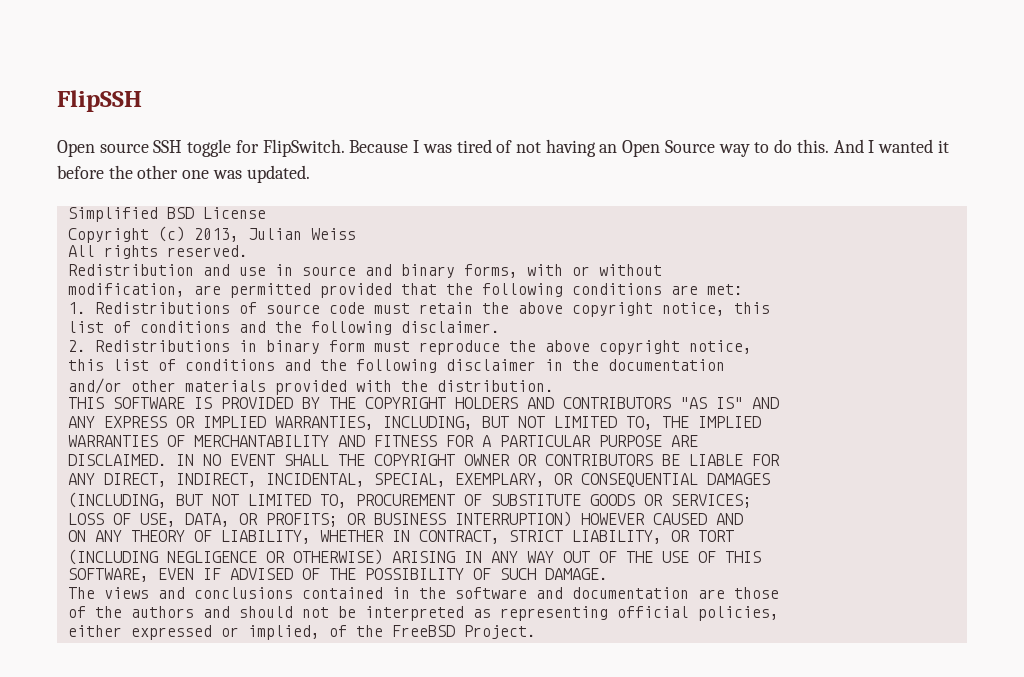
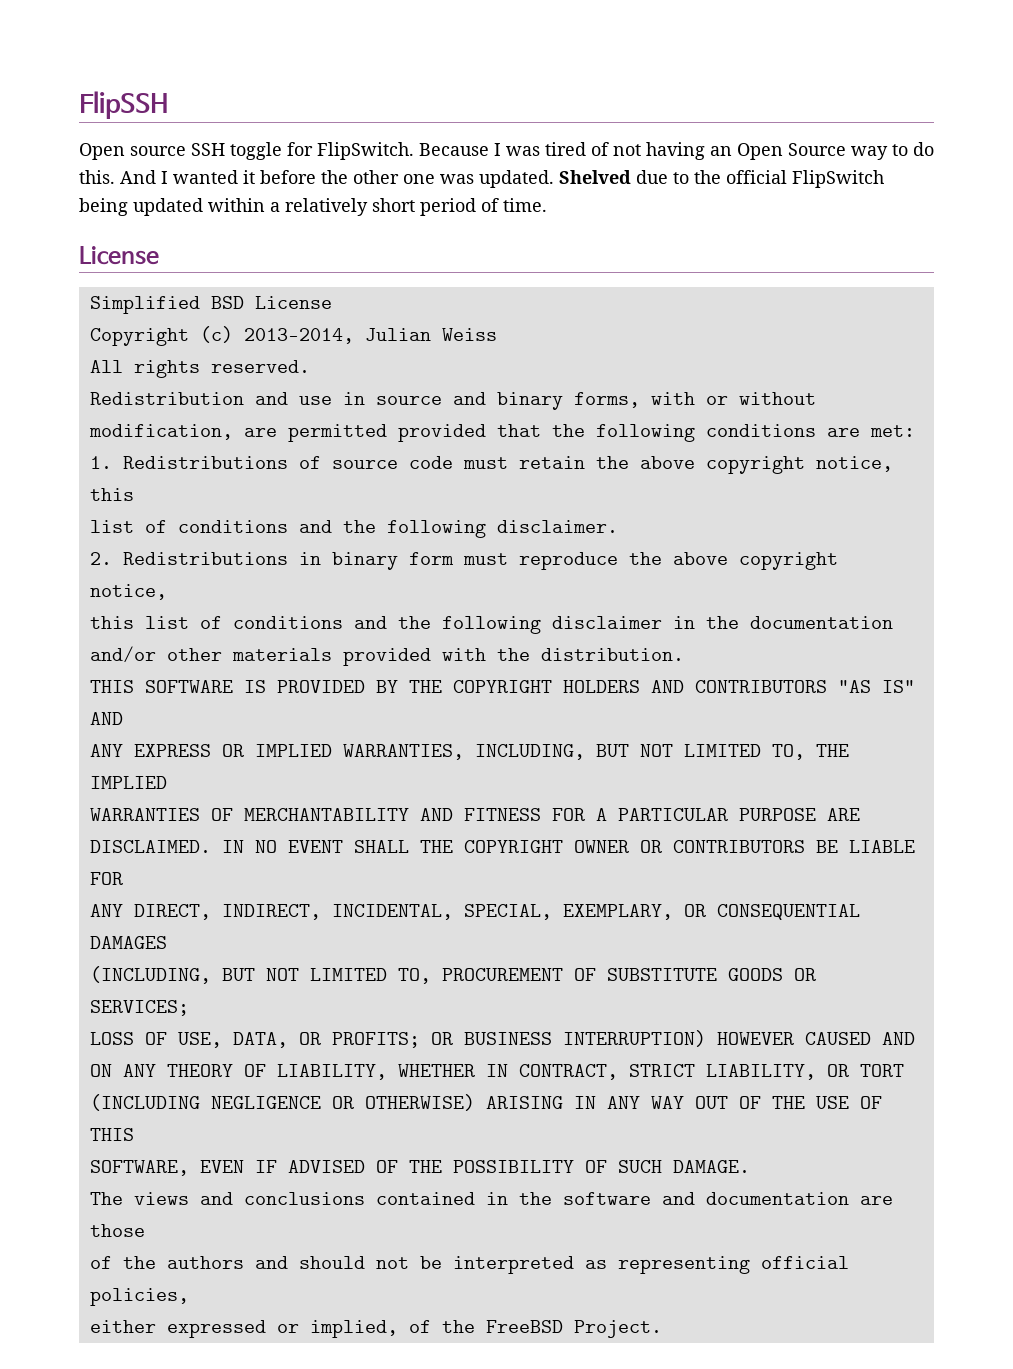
+ Shelved due to the official FlipSwitch being updated within a relatively short period of time.
+ License
- Copyright (c) 2013, Julian Weiss
+ Copyright (c) 2013-2014, Julian Weiss

